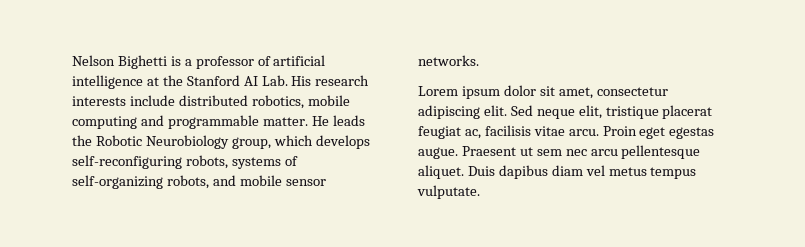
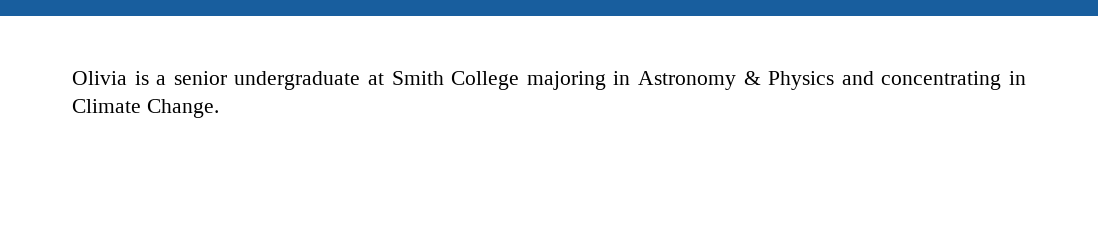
- Nelson Bighetti is a professor of artificial intelligence at the Stanford AI Lab. His research interests include distributed robotics, mobile computing and programmable matter. He leads the Robotic Neurobiology group, which develops self-reconfiguring robots, systems of self-organizing robots, and mobile sensor networks.
- Lorem ipsum dolor sit amet, consectetur adipiscing elit. Sed neque elit, tristique placerat feugiat ac, facilisis vitae arcu. Proin eget egestas augue. Praesent ut sem nec arcu pellentesque aliquet. Duis dapibus diam vel metus tempus vulputate.
+ Olivia is a senior undergraduate at Smith College majoring in Astronomy & Physics and concentrating in Climate Change.

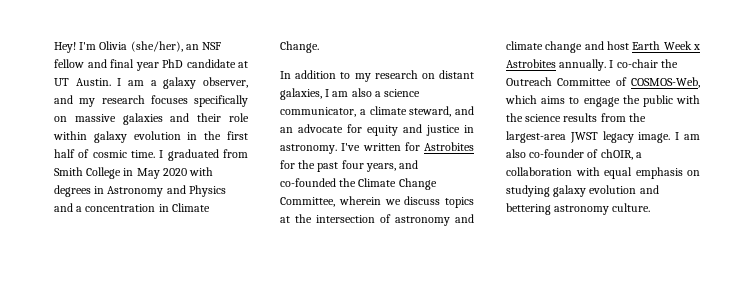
- Olivia is a senior undergraduate at Smith College majoring in Astronomy & Physics and concentrating in Climate Change.
+ Hey! I'm Olivia (she/her), an NSF fellow and final year PhD candidate at UT Austin. I am a galaxy observer, and my research focuses specifically on massive galaxies and their role within galaxy evolution in the first half of cosmic time. I graduated from Smith College in May 2020 with degrees in Astronomy and Physics and a concentration in Climate Change.
+ In addition to my research on distant galaxies, I am also a science communicator, a climate steward, and an advocate for equity and justice in astronomy. I've written for Astrobites for the past four years, and co-founded the Climate Change Committee, wherein we discuss topics at the intersection of astronomy and climate change and host Earth Week x Astrobites annually. I co-chair the Outreach Committee of COSMOS-Web, which aims to engage the public with the science results from the largest-area JWST legacy image. I am also co-founder of chOIR, a collaboration with equal emphasis on studying galaxy evolution and bettering astronomy culture.

